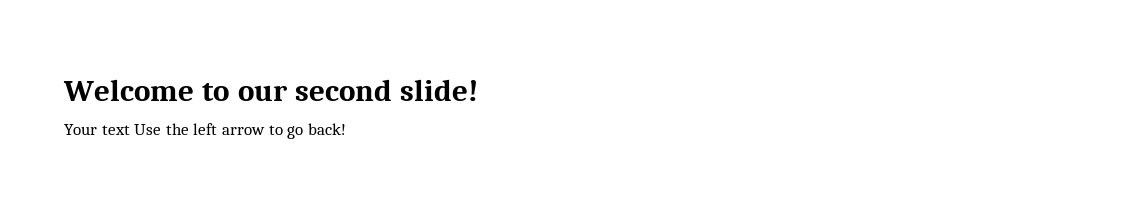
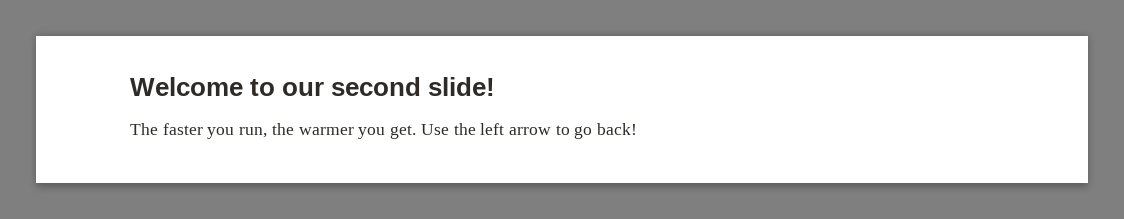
- Your text Use the left arrow to go back!
+ The faster you run, the warmer you get. Use the left arrow to go back!

